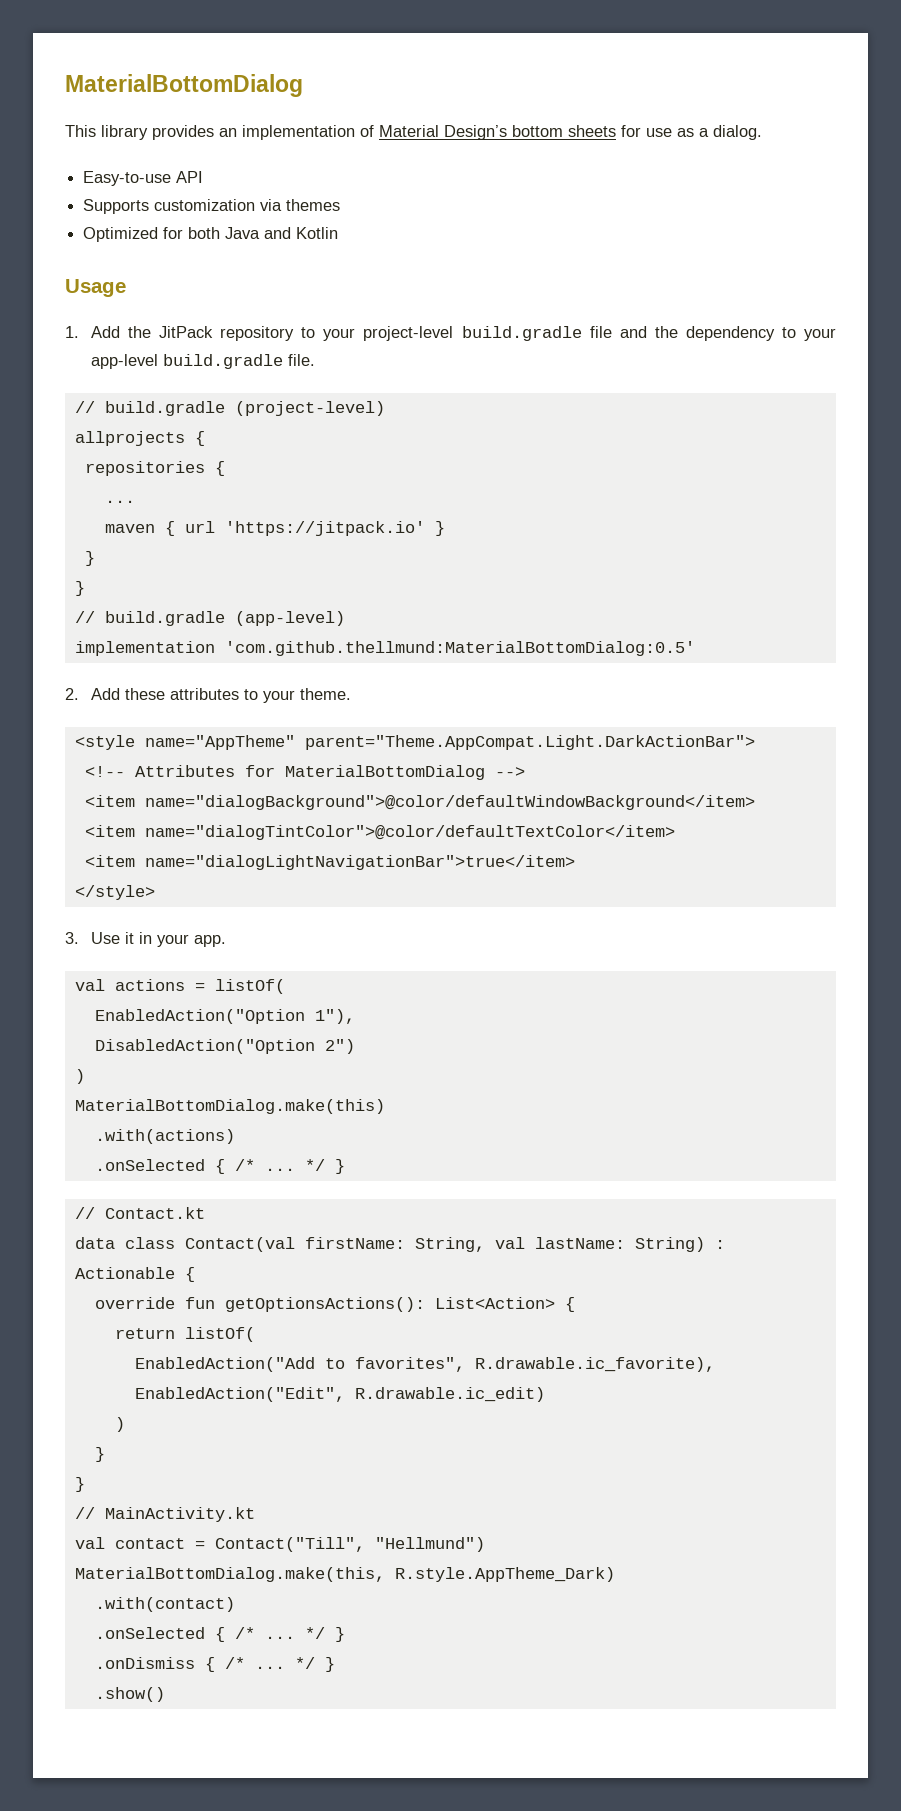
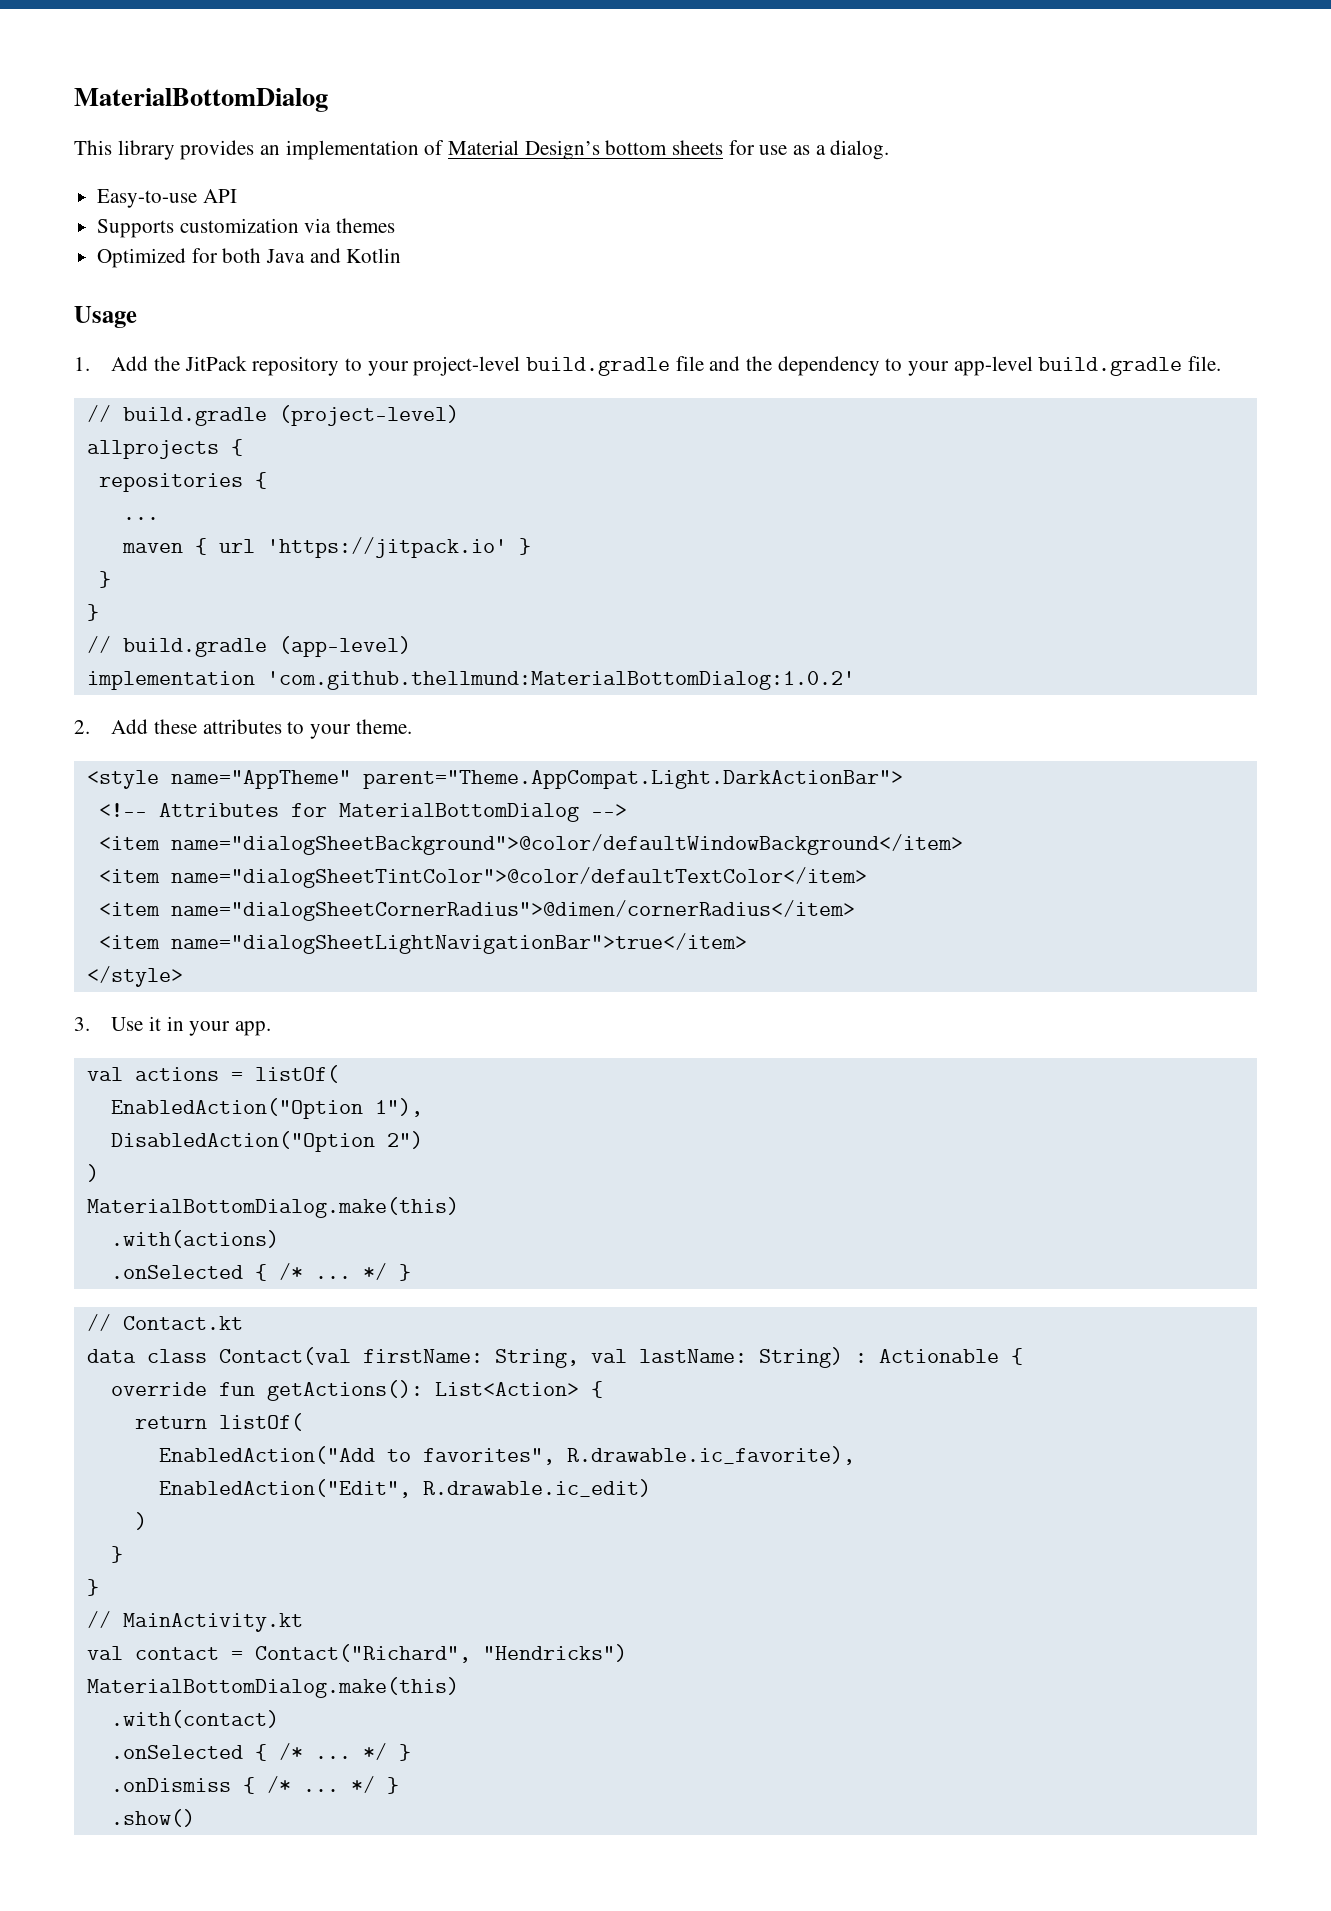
- implementation 'com.github.thellmund:MaterialBottomDialog:0.5'
+ implementation 'com.github.thellmund:MaterialBottomDialog:1.0.2'
- <item name="dialogBackground">@color/defaultWindowBackground</item>
- <item name="dialogTintColor">@color/defaultTextColor</item>
- <item name="dialogLightNavigationBar">true</item>
+ <item name="dialogSheetBackground">@color/defaultWindowBackground</item>
+ <item name="dialogSheetTintColor">@color/defaultTextColor</item>
+ <item name="dialogSheetCornerRadius">@dimen/cornerRadius</item>
+ <item name="dialogSheetLightNavigationBar">true</item>
- override fun getOptionsActions(): List<Action> {
+ override fun getActions(): List<Action> {
- val contact = Contact("Till", "Hellmund")
- MaterialBottomDialog.make(this, R.style.AppTheme_Dark)
+ val contact = Contact("Richard", "Hendricks")
+ MaterialBottomDialog.make(this)

